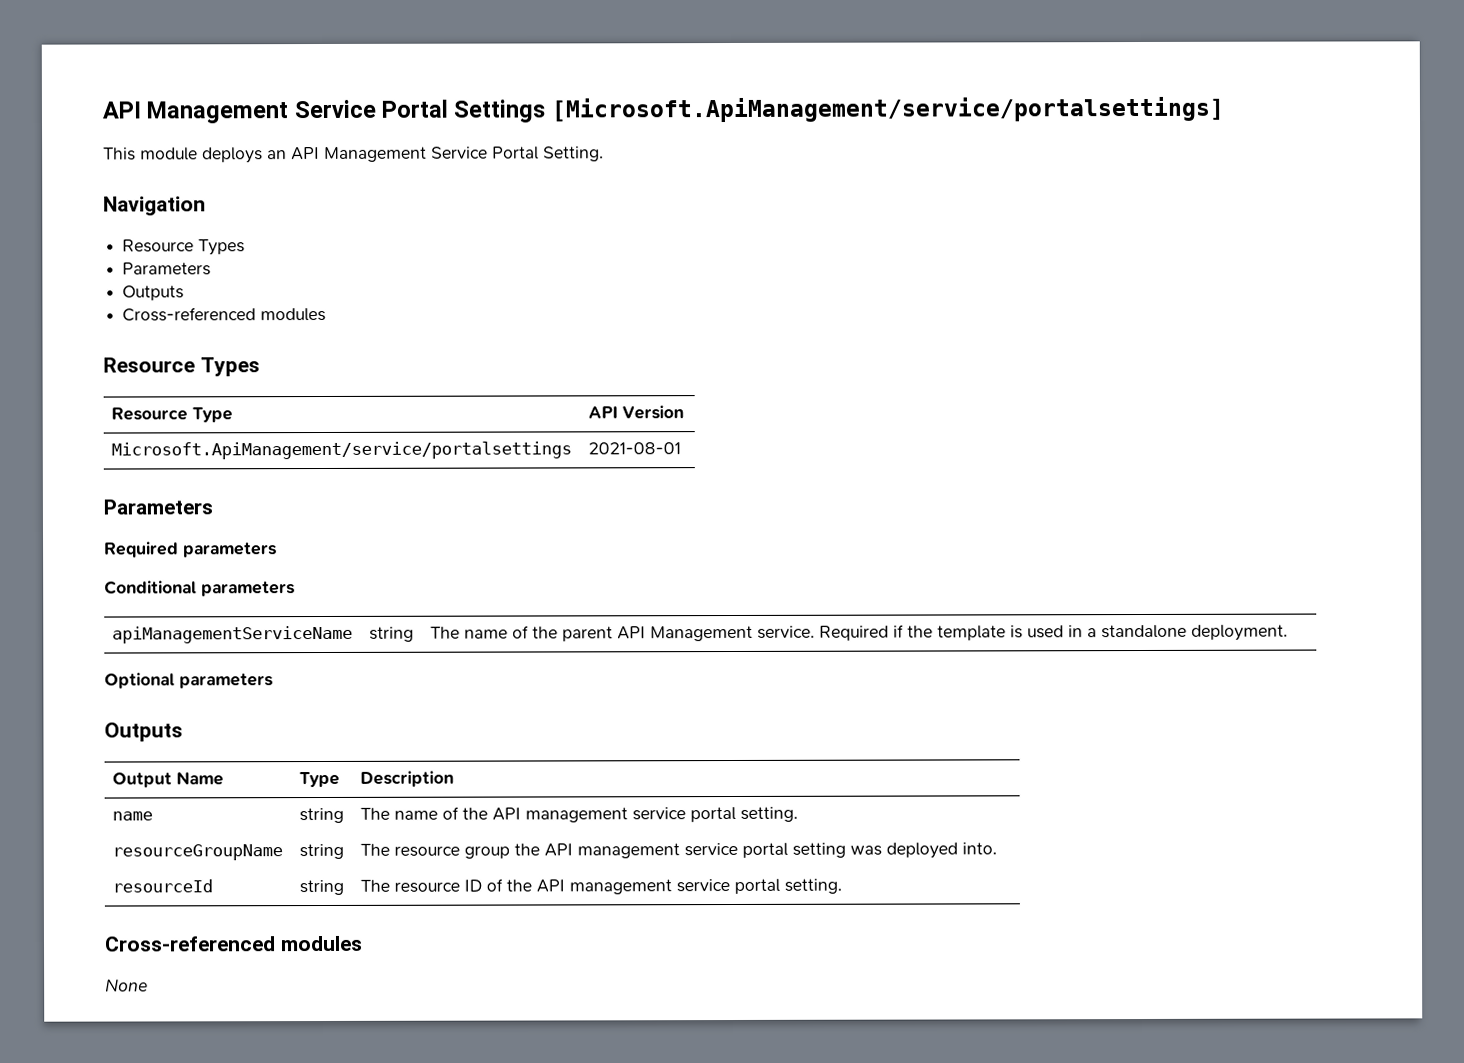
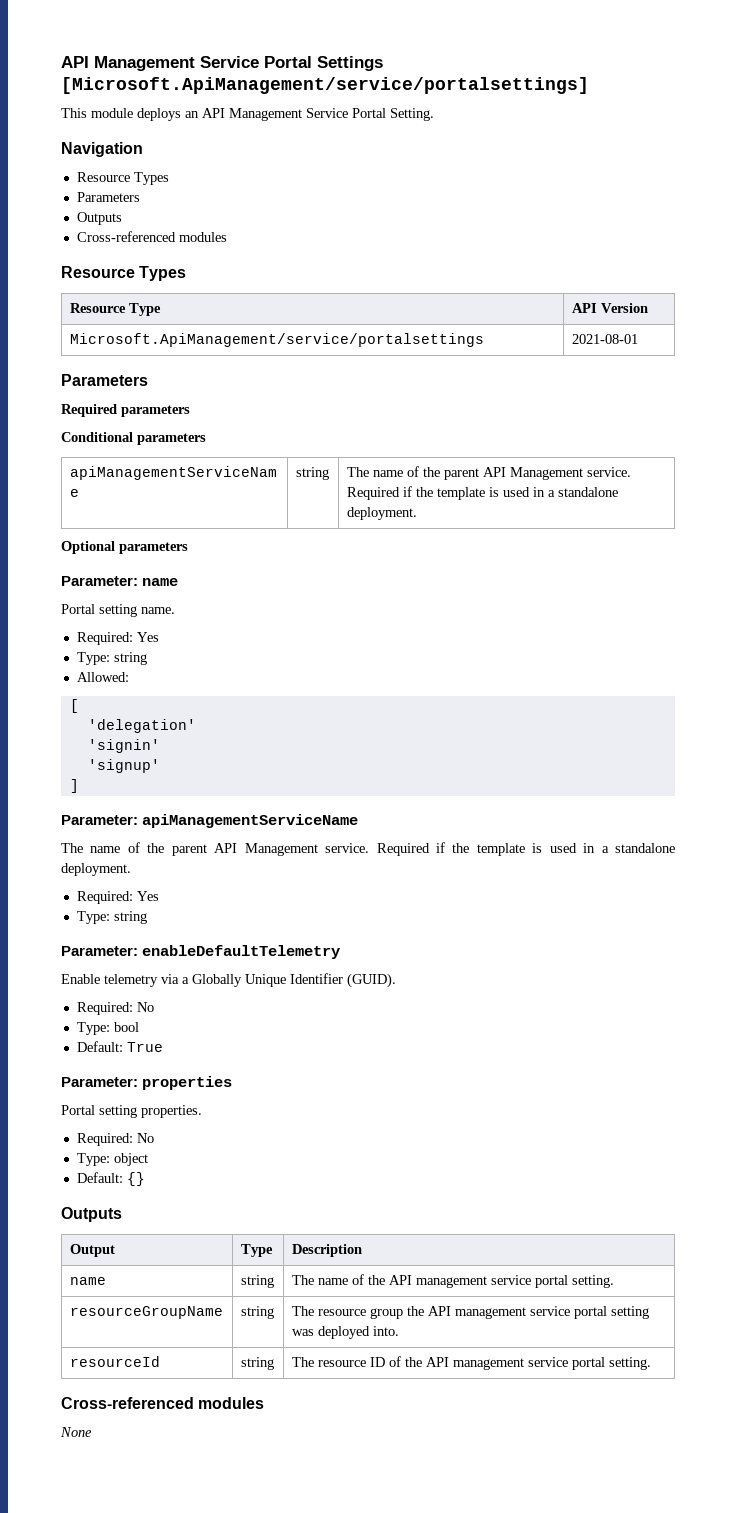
+ Parameter: name
+ Portal setting name.
+ Required: Yes
+ Type: string
+ Allowed:
+ [
+ 'delegation'
+ 'signin'
+ 'signup'
+ ]
+ Parameter: apiManagementServiceName
+ The name of the parent API Management service. Required if the template is used in a standalone deployment.
+ Required: Yes
+ Type: string
+ Parameter: enableDefaultTelemetry
+ Enable telemetry via a Globally Unique Identifier (GUID).
+ Required: No
+ Type: bool
+ Default: True
+ Parameter: properties
+ Portal setting properties.
+ Required: No
+ Type: object
+ Default: {}
- Output Name | Type | Description
+ Output | Type | Description

